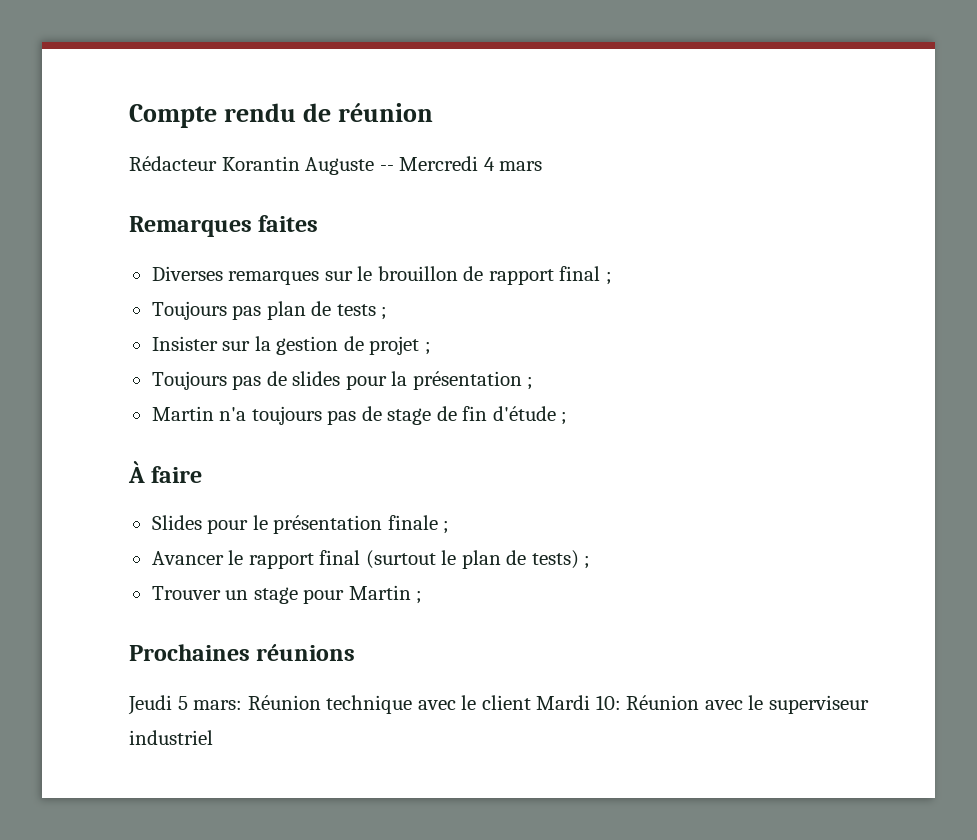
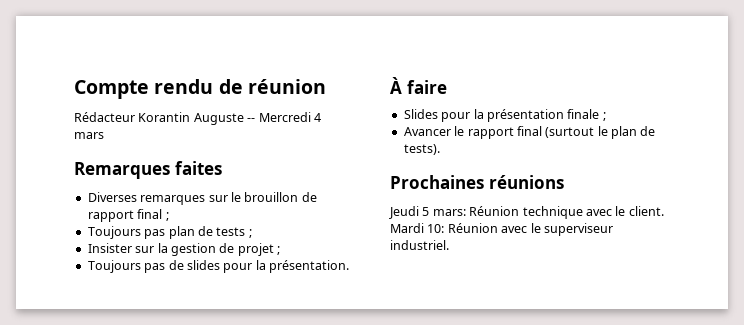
- Toujours pas de slides pour la présentation ;
- Martin n'a toujours pas de stage de fin d'étude ;
+ Toujours pas de slides pour la présentation.
- Slides pour le présentation finale ;
+ Slides pour la présentation finale ;
- Avancer le rapport final (surtout le plan de tests) ;
- Trouver un stage pour Martin ;
+ Avancer le rapport final (surtout le plan de tests).
- Jeudi 5 mars: Réunion technique avec le client Mardi 10: Réunion avec le superviseur industriel
+ Jeudi 5 mars: Réunion technique avec le client. Mardi 10: Réunion avec le superviseur industriel.

